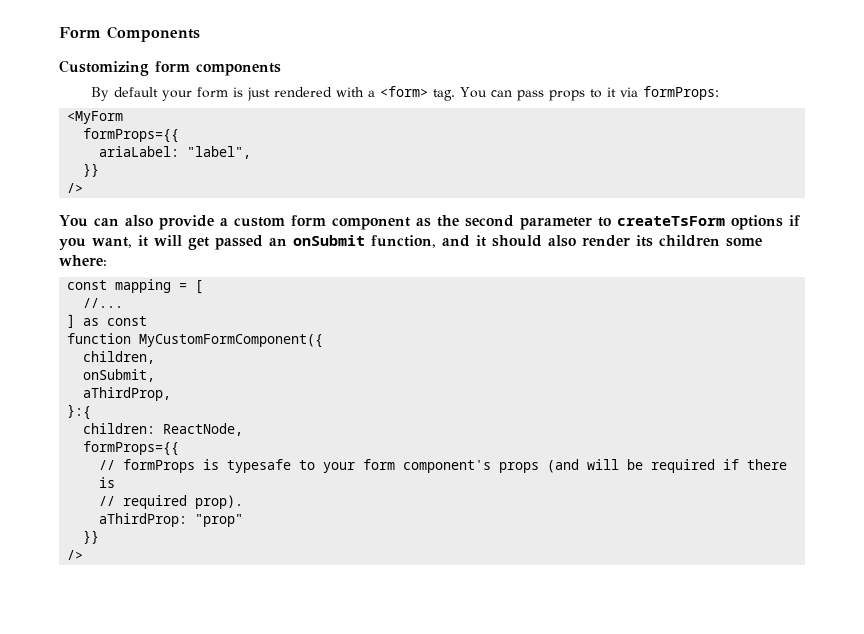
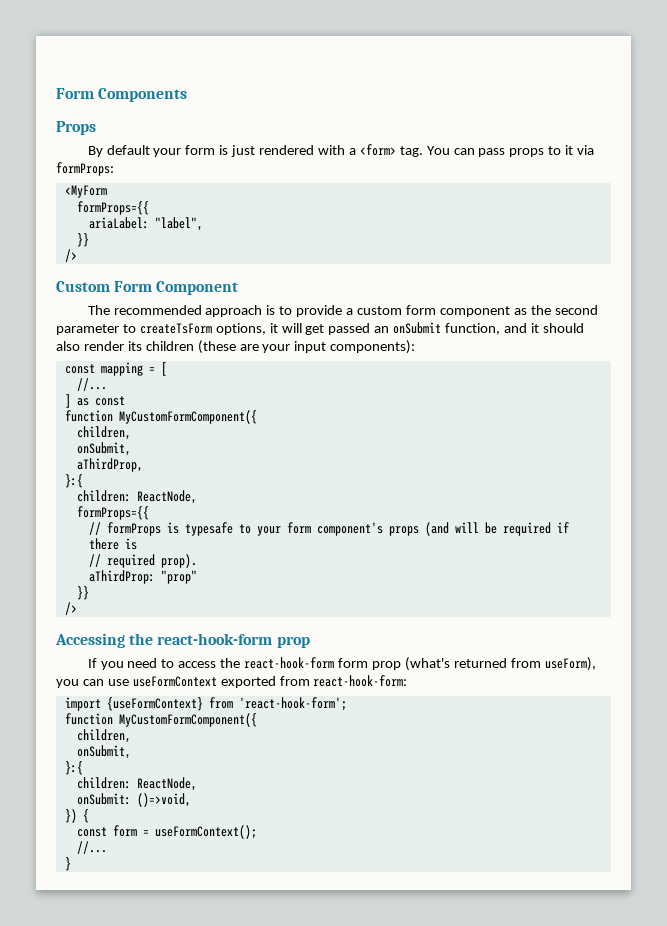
- Customizing form components
+ Props
- You can also provide a custom form component as the second parameter to createTsForm options if you want, it will get passed an onSubmit function, and it should also render its children some where:
+ Custom Form Component
+ The recommended approach is to provide a custom form component as the second parameter to createTsForm options, it will get passed an onSubmit function, and it should also render its children (these are your input components):
+ Accessing the react-hook-form prop
+ If you need to access the react-hook-form form prop (what's returned from useForm), you can use useFormContext exported from react-hook-form:
+ import {useFormContext} from 'react-hook-form';
+ function MyCustomFormComponent({
+ children,
+ onSubmit,
+ }:{
+ children: ReactNode,
+ onSubmit: ()=>void,
+ }) {
+ const form = useFormContext();
+ //...
+ }

